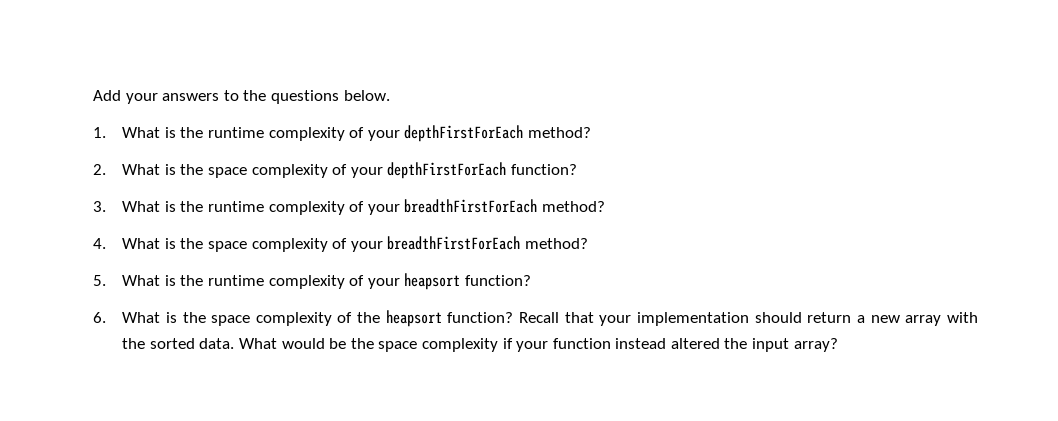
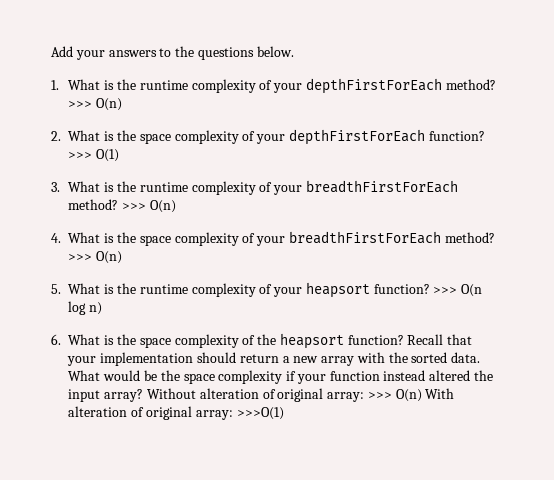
- 1. What is the runtime complexity of your depthFirstForEach method?
+ 1. What is the runtime complexity of your depthFirstForEach method? >>> O(n)
+ >>> O(1)
- 3. What is the runtime complexity of your breadthFirstForEach method?
+ 3. What is the runtime complexity of your breadthFirstForEach method? >>> O(n)
- 4. What is the space complexity of your breadthFirstForEach method?
+ 4. What is the space complexity of your breadthFirstForEach method? >>> O(n)
+ >>> O(n log n)
+ Without alteration of original array: >>> O(n) With alteration of original array: >>>O(1)

